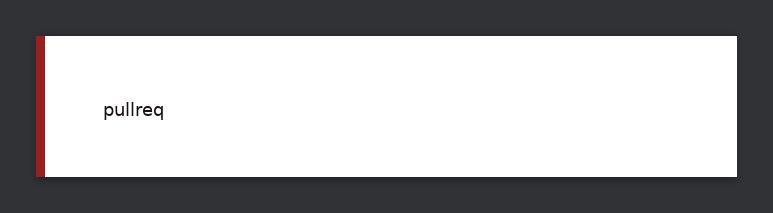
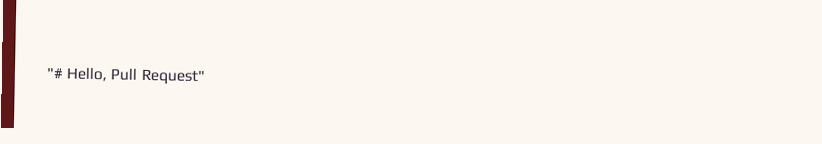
- pullreq
+ "# Hello, Pull Request"

